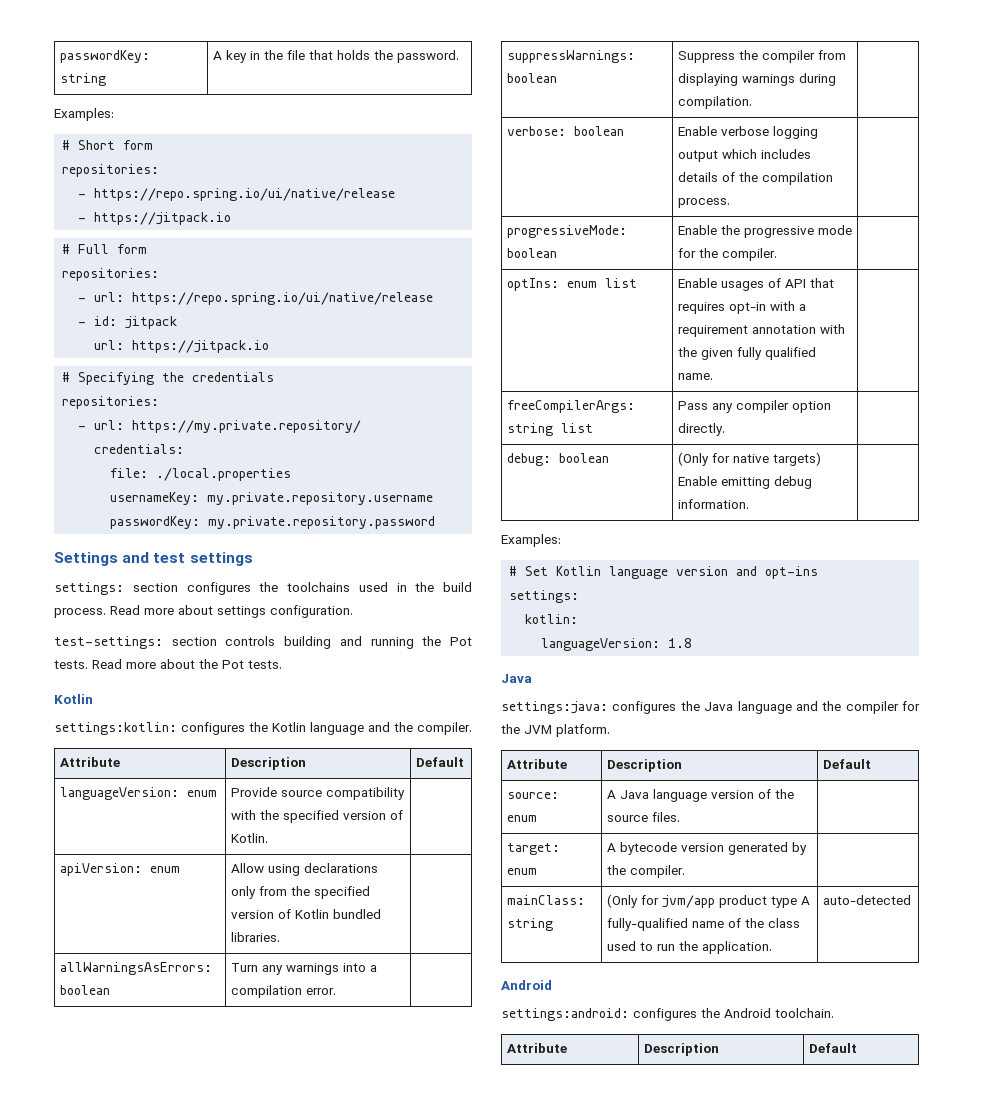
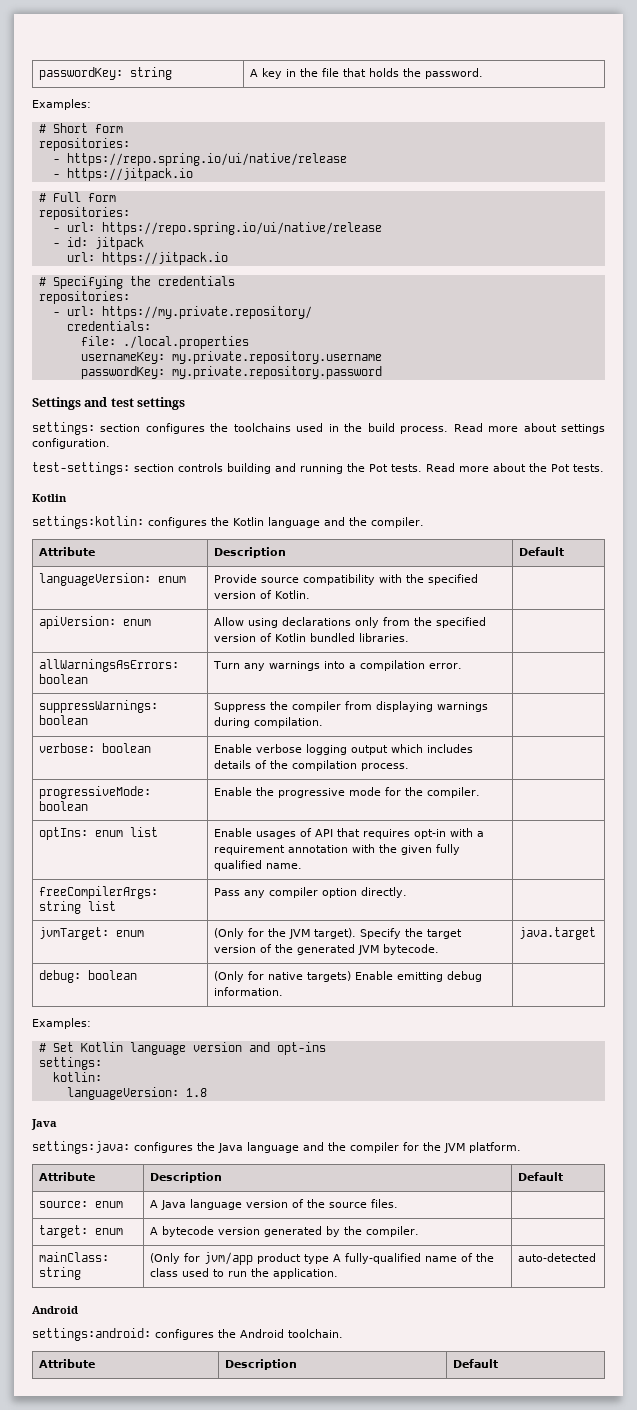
+ jvmTarget: enum | (Only for the JVM target). Specify the target version of the generated JVM bytecode. | java.target

